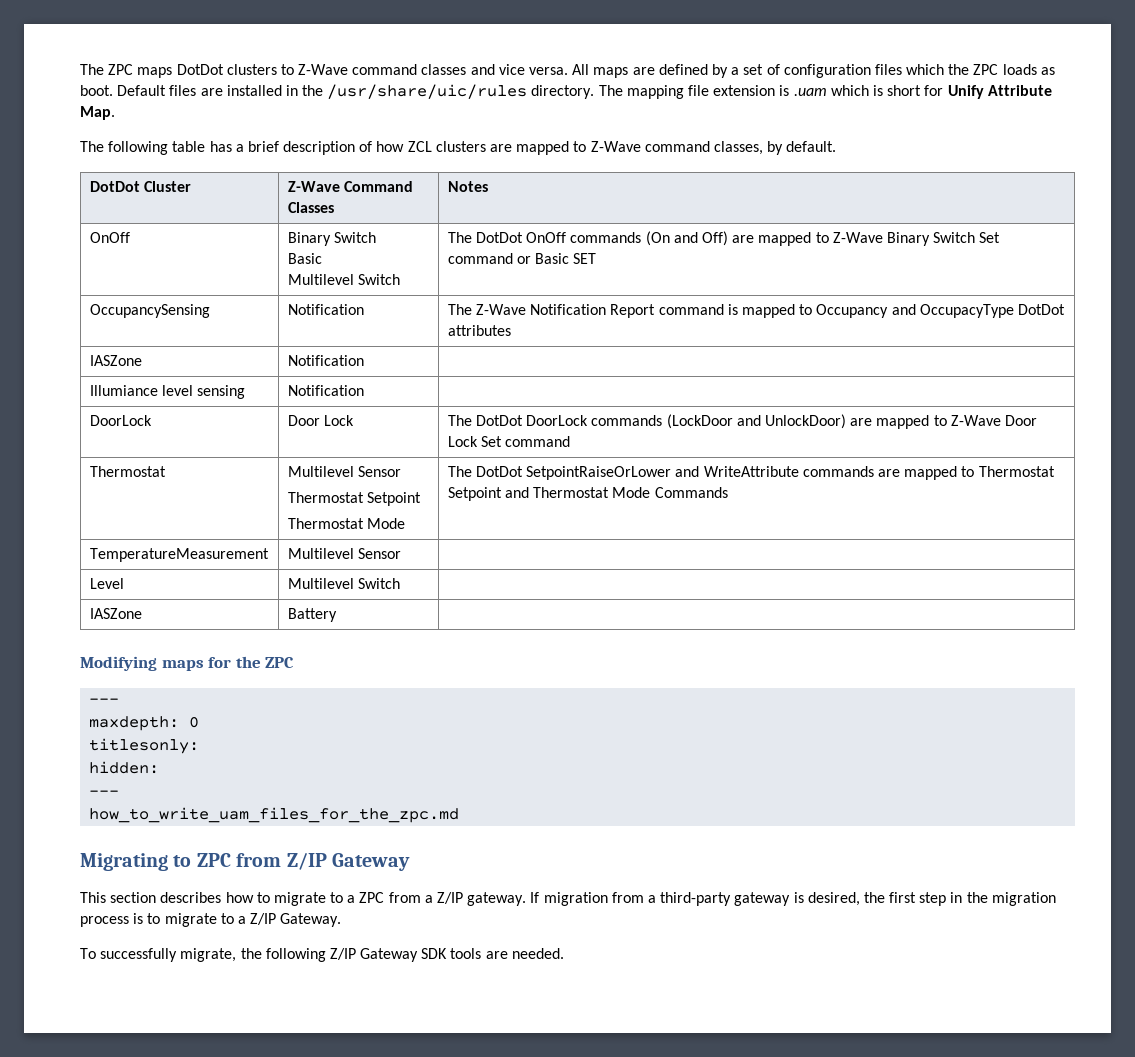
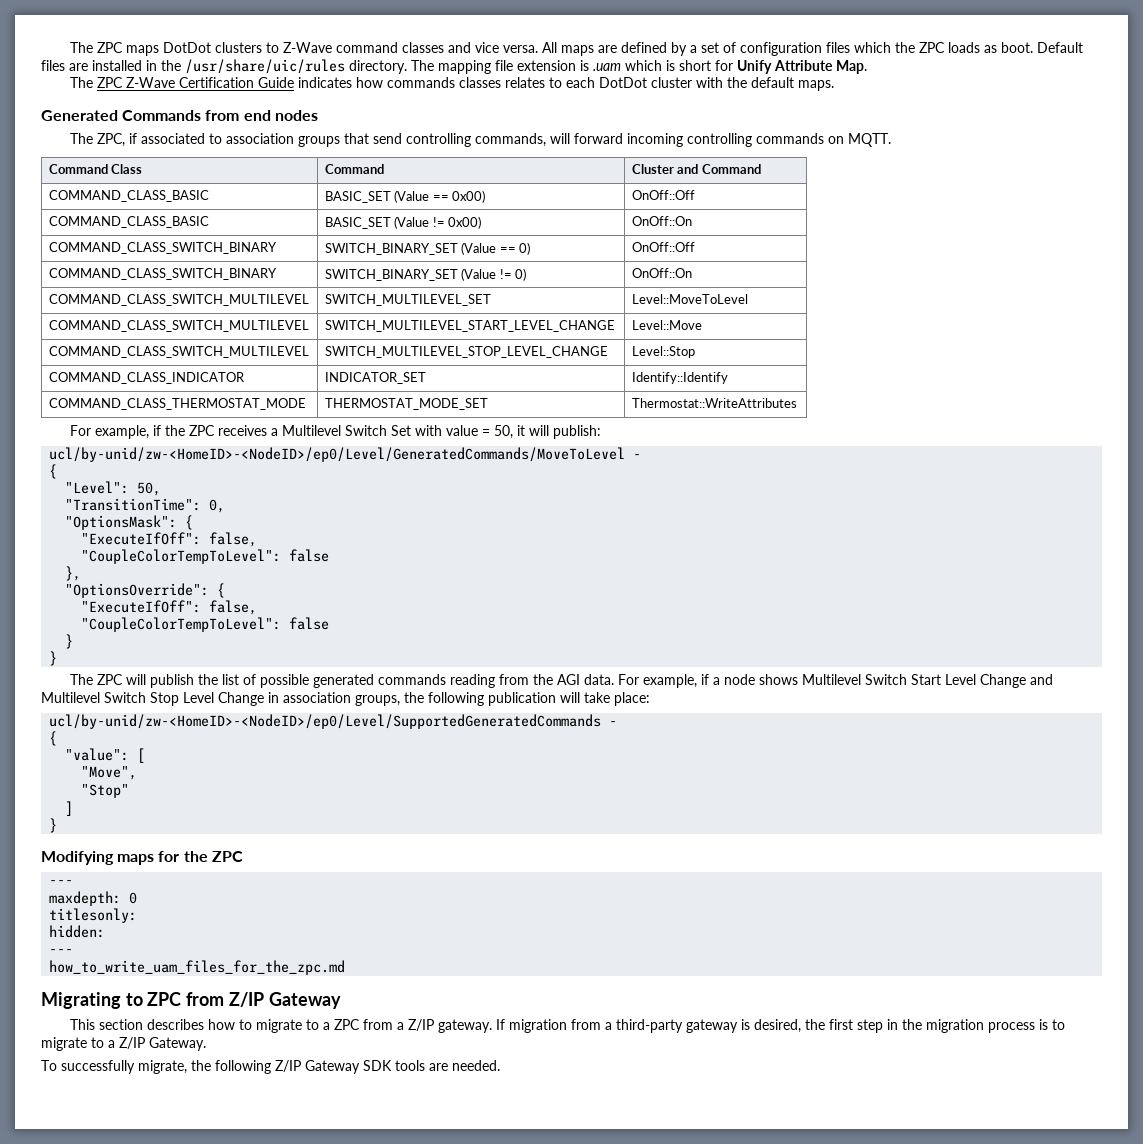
- The following table has a brief description of how ZCL clusters are mapped to Z-Wave command classes, by default.
- DotDot Cluster | Z-Wave Command Classes | Notes
- OnOff | Binary Switch
- Basic
- Multilevel Switch | The DotDot OnOff commands (On and Off) are mapped to Z-Wave Binary Switch Set command or Basic SET
- OccupancySensing | Notification | The Z-Wave Notification Report command is mapped to Occupancy and OccupacyType DotDot attributes
- IASZone | Notification |
- Illumiance level sensing | Notification |
- DoorLock | Door Lock | The DotDot DoorLock commands (LockDoor and UnlockDoor) are mapped to Z-Wave Door Lock Set command
- Thermostat | Multilevel Sensor
- Thermostat Setpoint
- Thermostat Mode | The DotDot SetpointRaiseOrLower and WriteAttribute commands are mapped to Thermostat Setpoint and Thermostat Mode Commands
- TemperatureMeasurement | Multilevel Sensor |
- Level | Multilevel Switch |
- IASZone | Battery |
+ The ZPC Z-Wave Certification Guide indicates how commands classes relates to each DotDot cluster with the default maps.
+ Generated Commands from end nodes
+ The ZPC, if associated to association groups that send controlling commands, will forward incoming controlling commands on MQTT.
+ Command Class | Command | Cluster and Command
+ COMMAND_CLASS_BASIC | BASIC_SET (Value == 0x00) | OnOff::Off
+ COMMAND_CLASS_BASIC | BASIC_SET (Value != 0x00) | OnOff::On
+ COMMAND_CLASS_SWITCH_BINARY | SWITCH_BINARY_SET (Value == 0) | OnOff::Off
+ COMMAND_CLASS_SWITCH_BINARY | SWITCH_BINARY_SET (Value != 0) | OnOff::On
+ COMMAND_CLASS_SWITCH_MULTILEVEL | SWITCH_MULTILEVEL_SET | Level::MoveToLevel
+ COMMAND_CLASS_SWITCH_MULTILEVEL | SWITCH_MULTILEVEL_START_LEVEL_CHANGE | Level::Move
+ COMMAND_CLASS_SWITCH_MULTILEVEL | SWITCH_MULTILEVEL_STOP_LEVEL_CHANGE | Level::Stop
+ COMMAND_CLASS_INDICATOR | INDICATOR_SET | Identify::Identify
+ COMMAND_CLASS_THERMOSTAT_MODE | THERMOSTAT_MODE_SET | Thermostat::WriteAttributes
+ For example, if the ZPC receives a Multilevel Switch Set with value = 50, it will publish:
+ ucl/by-unid/zw-<HomeID>-<NodeID>/ep0/Level/GeneratedCommands/MoveToLevel -
+ {
+ "Level": 50,
+ "TransitionTime": 0,
+ "OptionsMask": {
+ "ExecuteIfOff": false,
+ "CoupleColorTempToLevel": false
+ },
+ "OptionsOverride": {
+ "ExecuteIfOff": false,
+ "CoupleColorTempToLevel": false
+ }
+ }
+ The ZPC will publish the list of possible generated commands reading from the AGI data. For example, if a node shows Multilevel Switch Start Level Change and Multilevel Switch Stop Level Change in association groups, the following publication will take place:
+ ucl/by-unid/zw-<HomeID>-<NodeID>/ep0/Level/SupportedGeneratedCommands -
+ {
+ "value": [
+ "Move",
+ "Stop"
+ ]
+ }

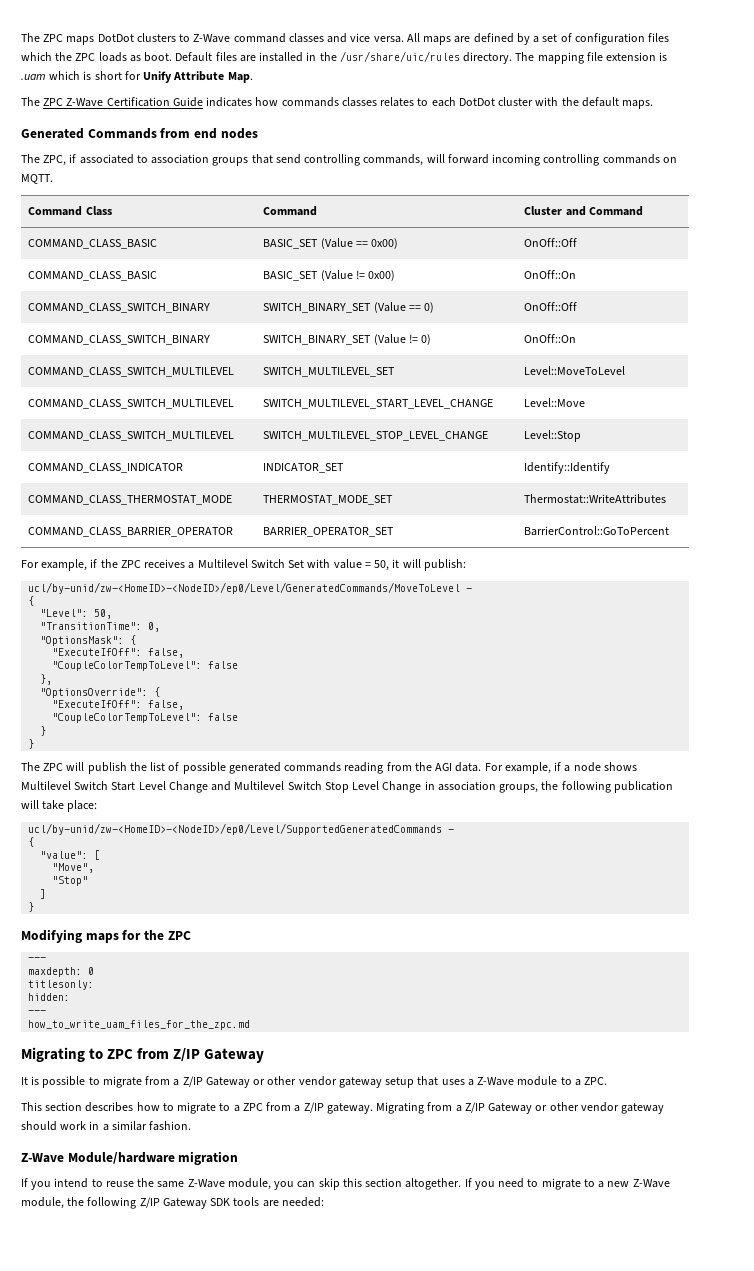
+ COMMAND_CLASS_BARRIER_OPERATOR | BARRIER_OPERATOR_SET | BarrierControl::GoToPercent
+ It is possible to migrate from a Z/IP Gateway or other vendor gateway setup that uses a Z-Wave module to a ZPC.
- If migration from a third-party gateway is desired, the first step in the migration process is to migrate to a Z/IP Gateway.
- To successfully migrate, the following Z/IP Gateway SDK tools are needed.
+ Migrating from a Z/IP Gateway or other vendor gateway should work in a similar fashion.
+ Z-Wave Module/hardware migration
+ If you intend to reuse the same Z-Wave module, you can skip this section altogether. If you need to migrate to a new Z-Wave module, the following Z/IP Gateway SDK tools are needed:

